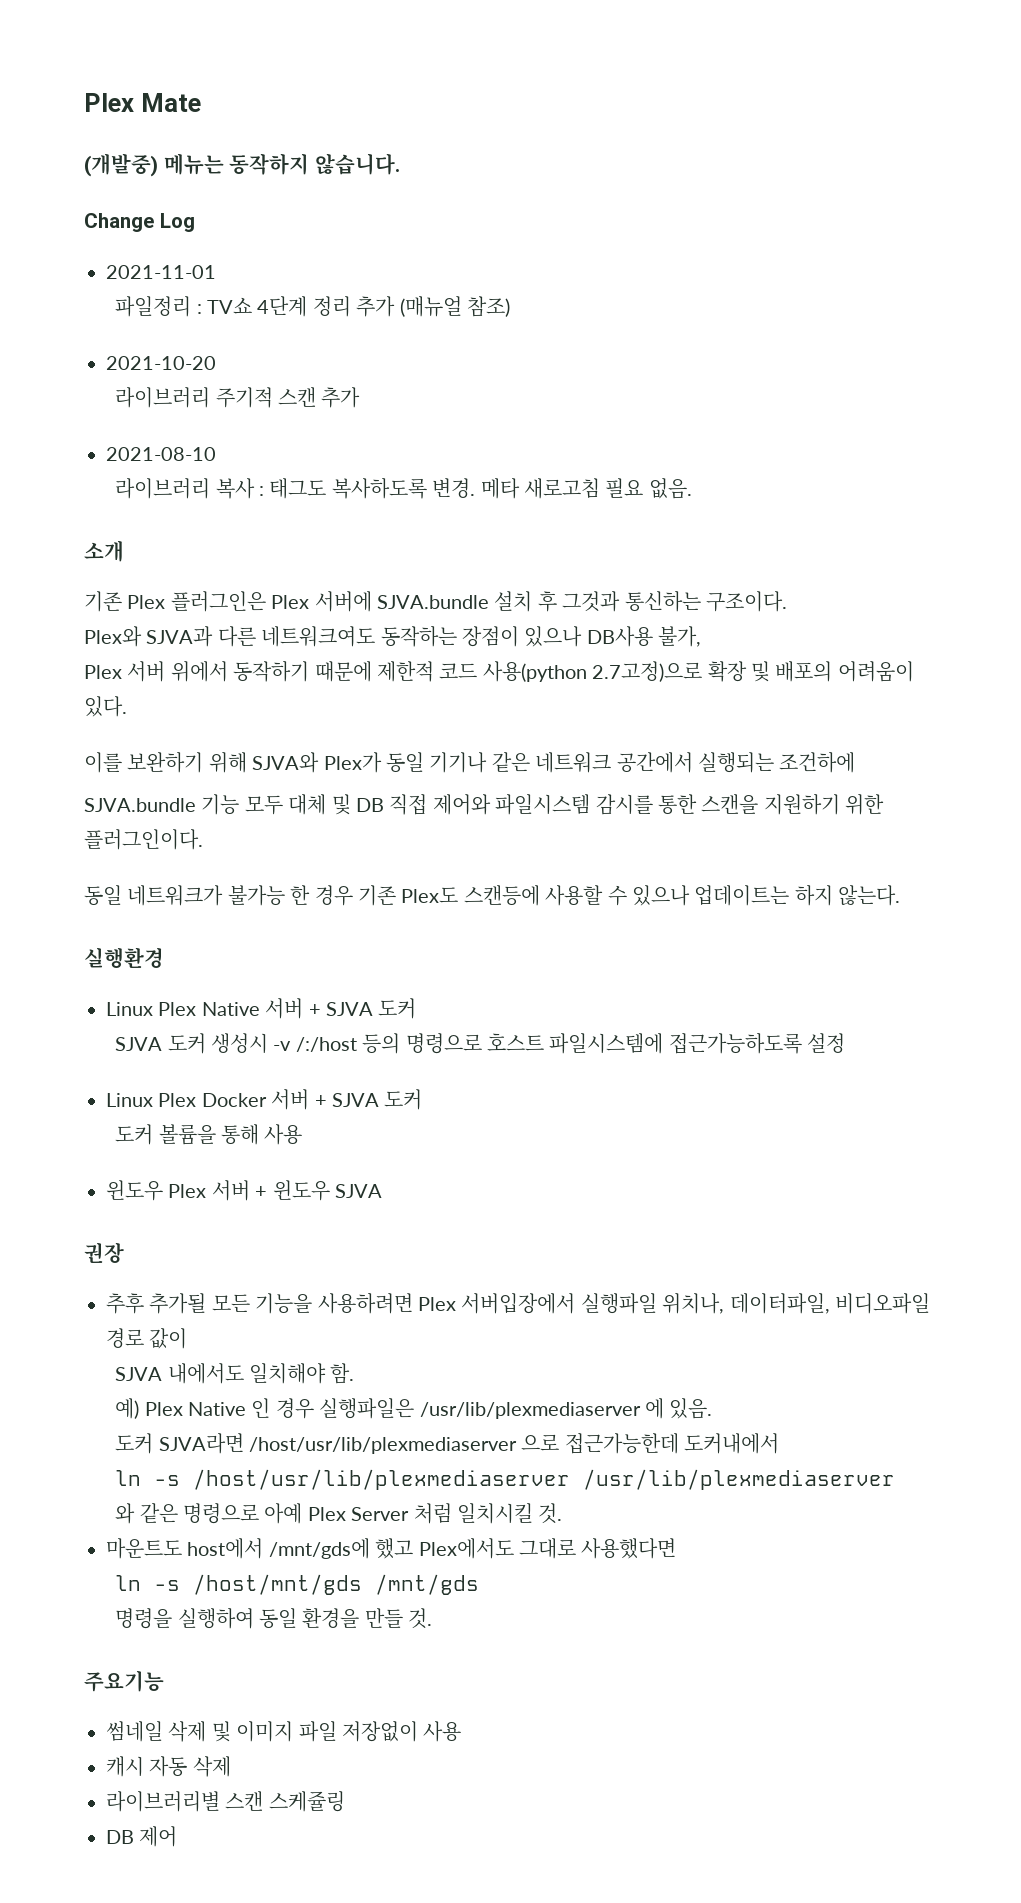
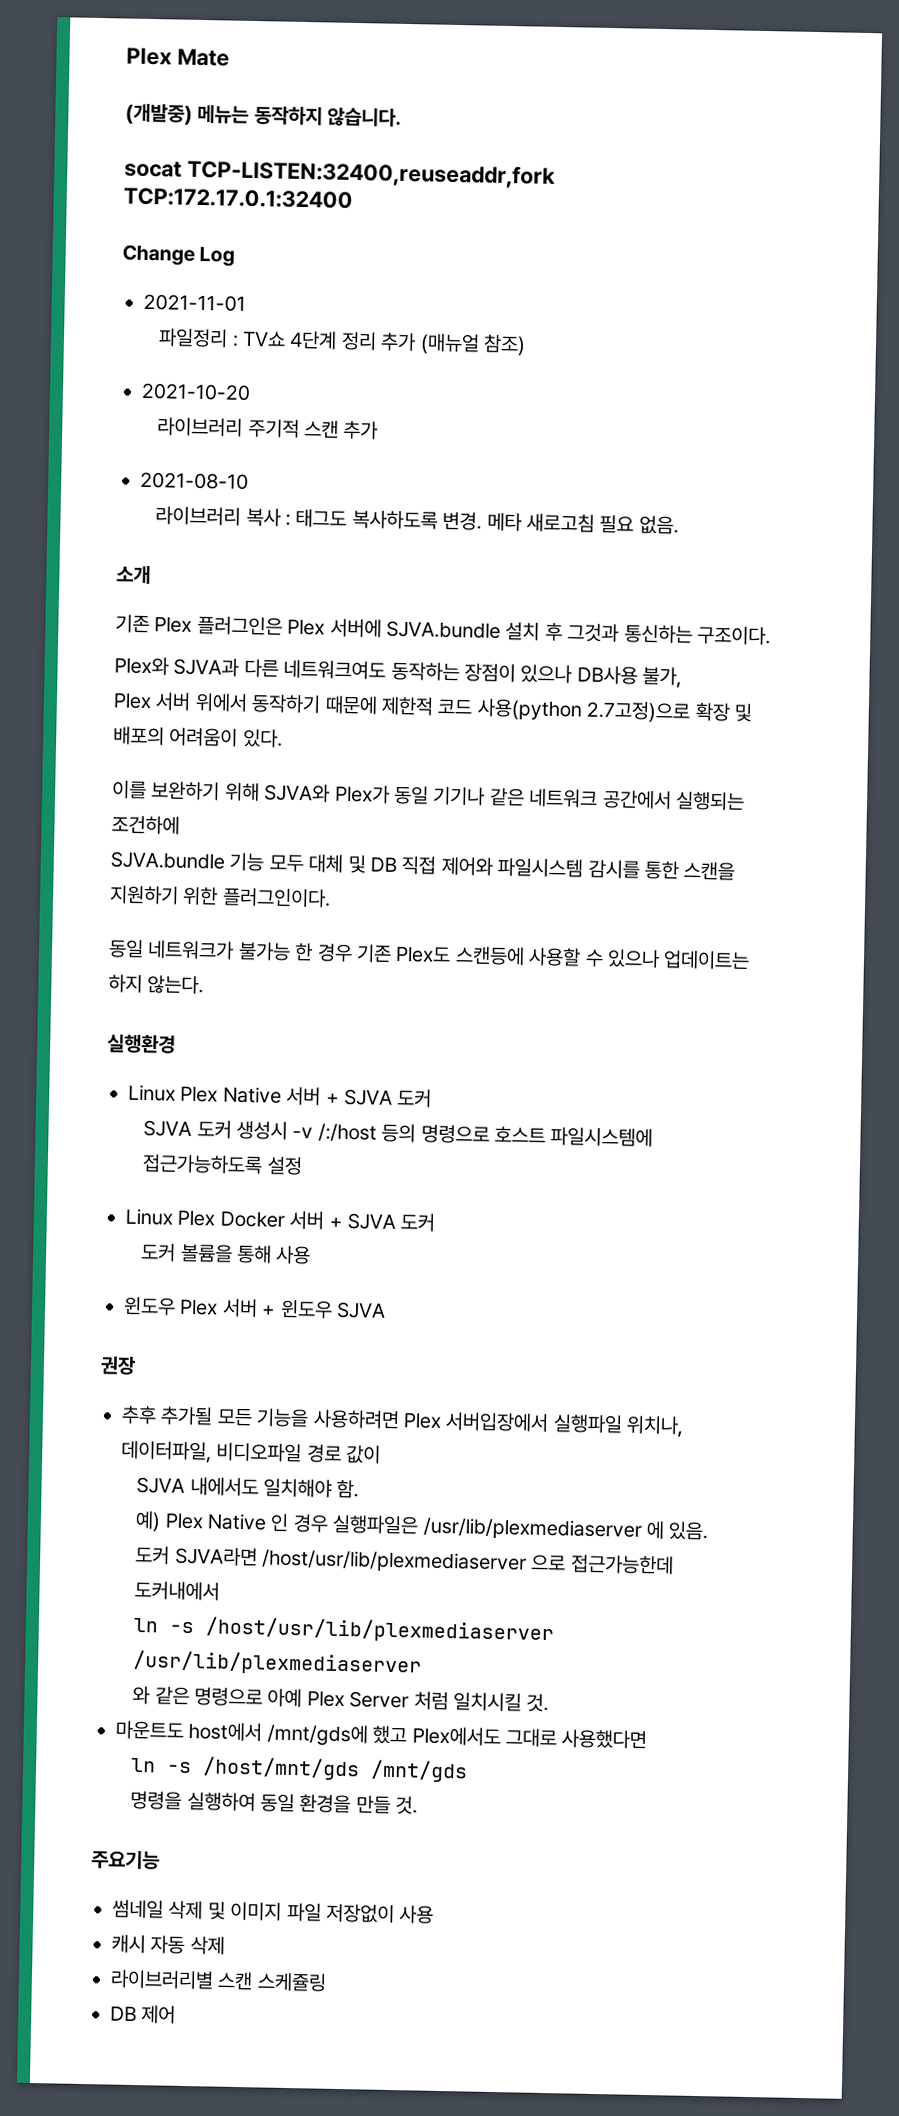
+ socat TCP-LISTEN:32400,reuseaddr,fork TCP:172.17.0.1:32400

